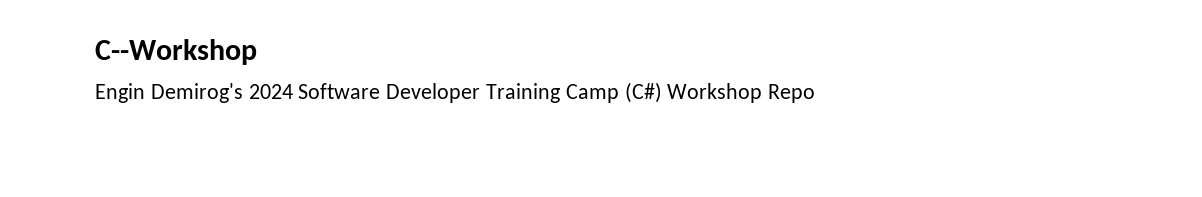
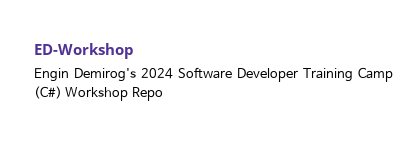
- C--Workshop
+ ED-Workshop

